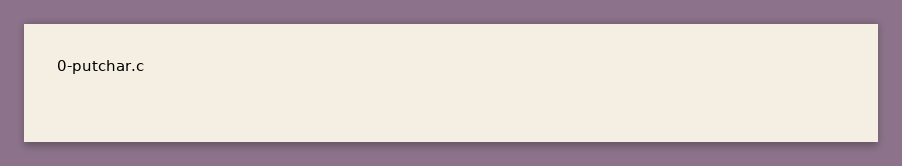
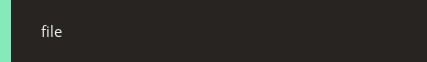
- 0-putchar.c
+ file

